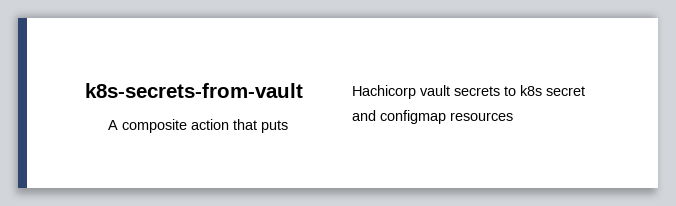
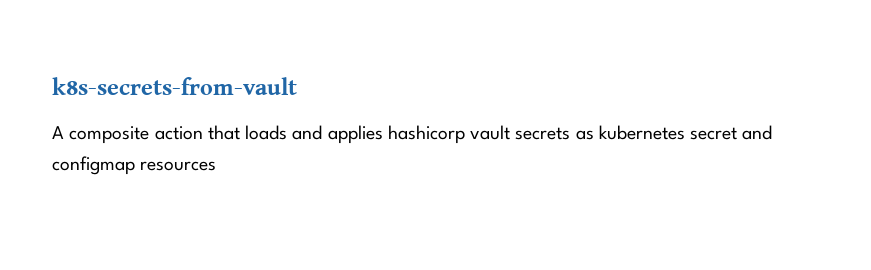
- A composite action that puts Hachicorp vault secrets to k8s secret and configmap resources
+ A composite action that loads and applies hashicorp vault secrets as kubernetes secret and configmap resources

